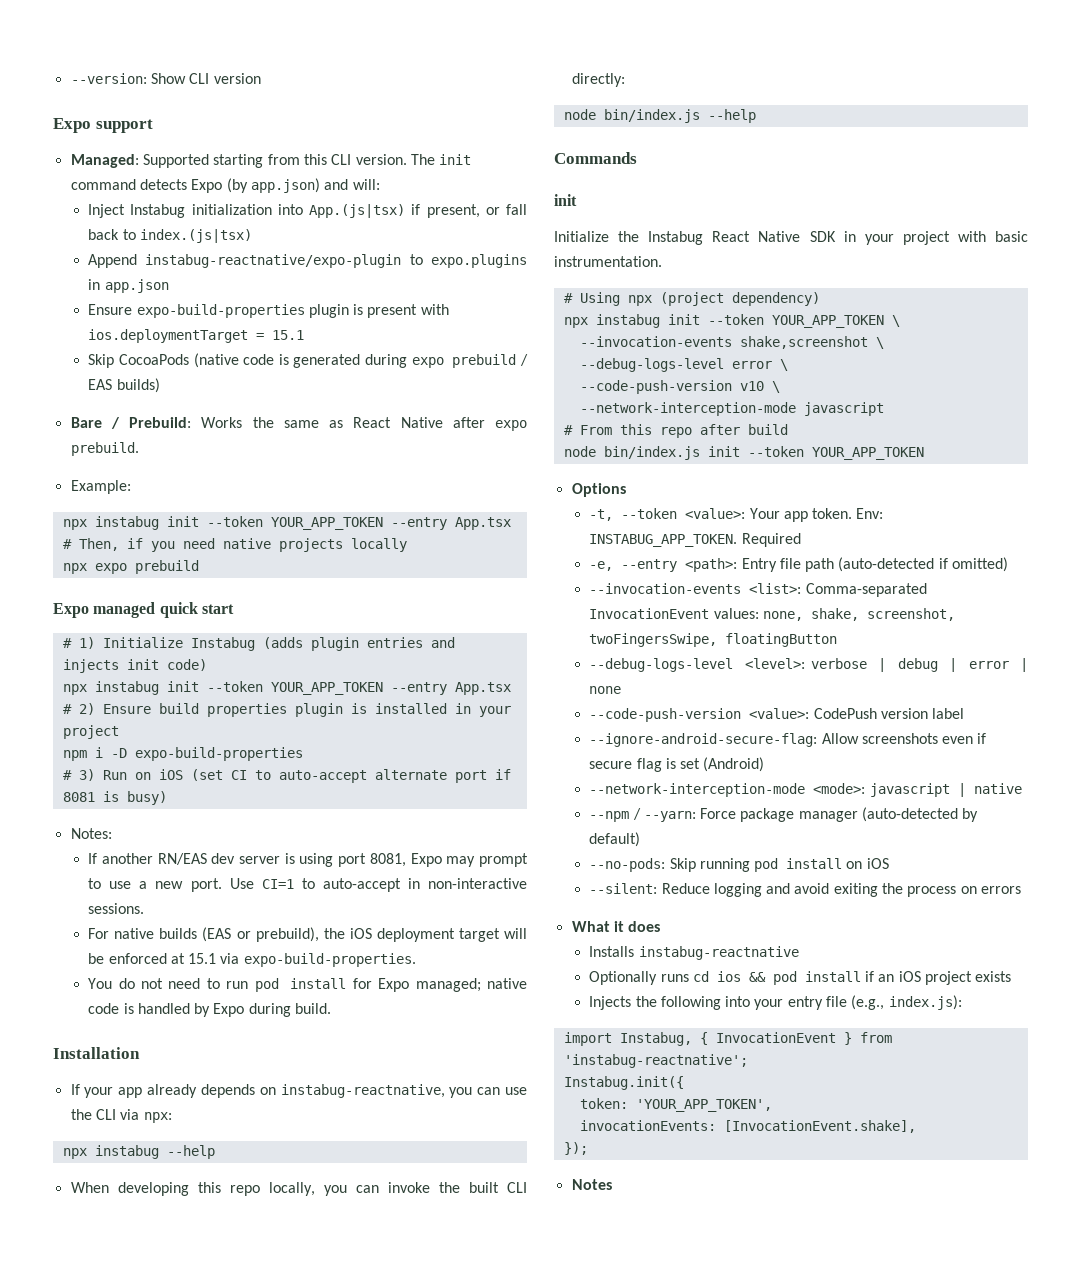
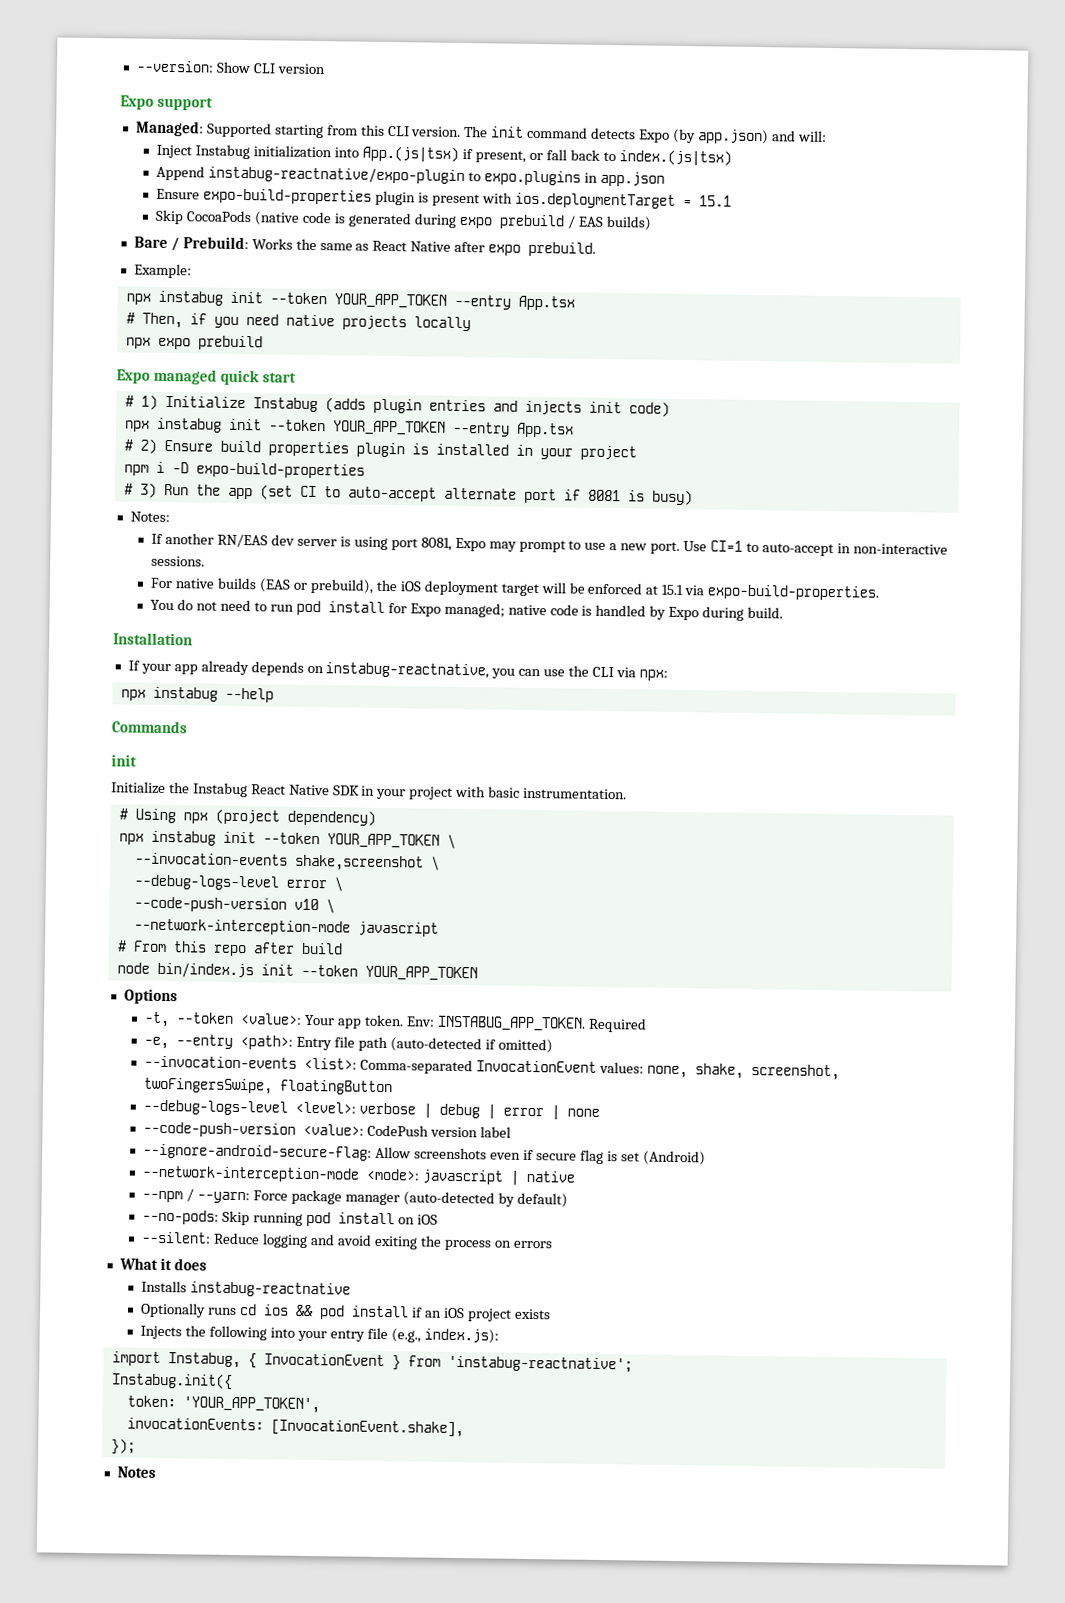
- # 3) Run on iOS (set CI to auto-accept alternate port if 8081 is busy)
+ # 3) Run the app (set CI to auto-accept alternate port if 8081 is busy)
- When developing this repo locally, you can invoke the built CLI directly:
- node bin/index.js --help

